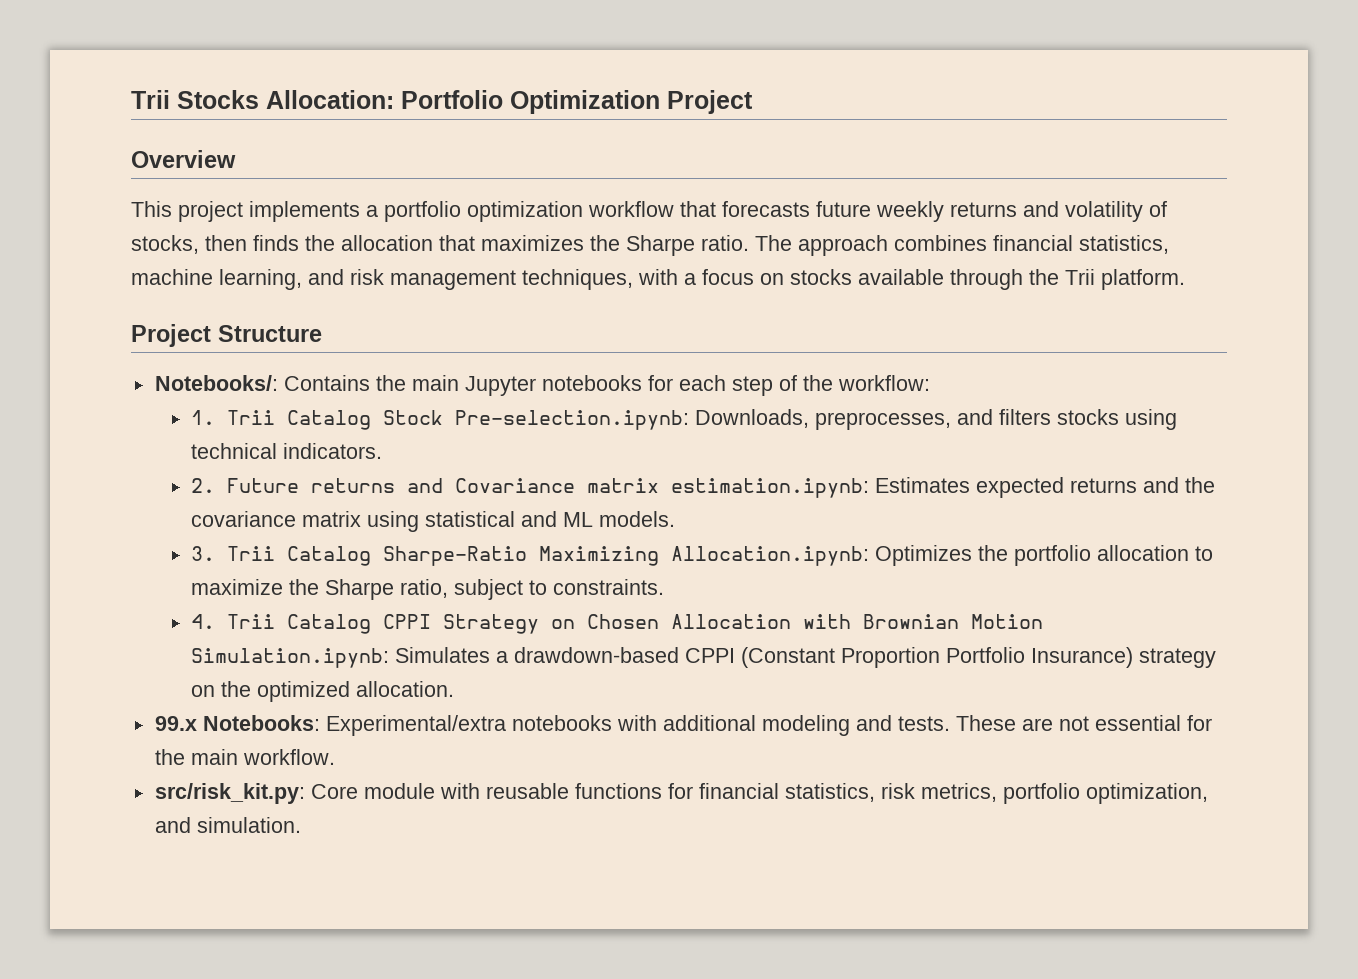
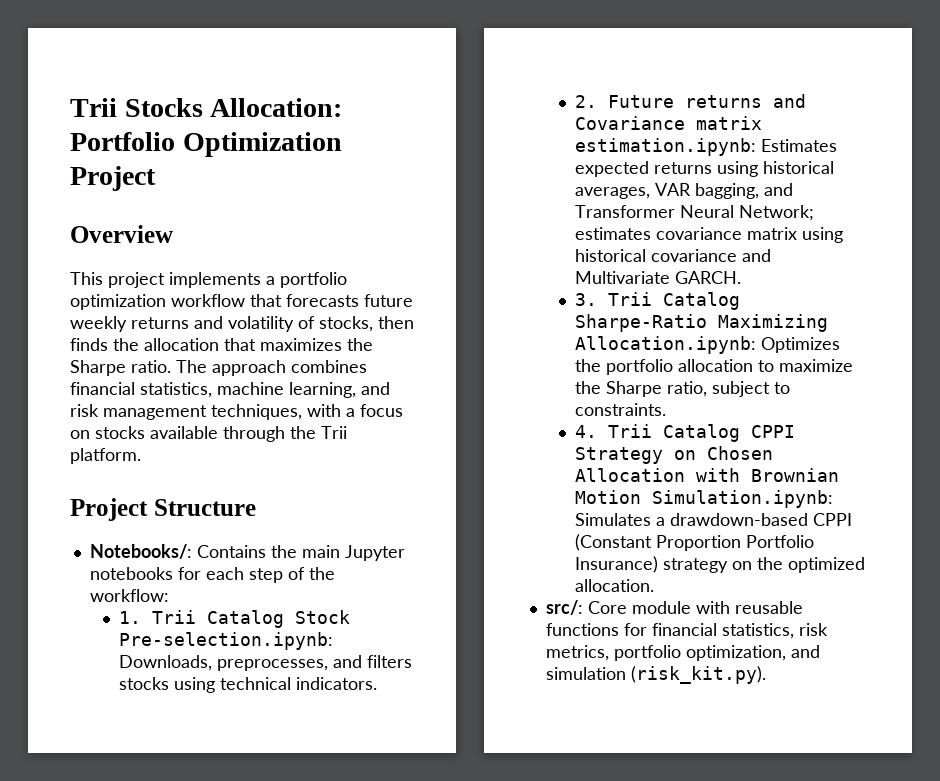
- 2. Future returns and Covariance matrix estimation.ipynb: Estimates expected returns and the covariance matrix using statistical and ML models.
+ 2. Future returns and Covariance matrix estimation.ipynb: Estimates expected returns using historical averages, VAR bagging, and Transformer Neural Network; estimates covariance matrix using historical covariance and Multivariate GARCH.
- 99.x Notebooks: Experimental/extra notebooks with additional modeling and tests. These are not essential for the main workflow.
- src/risk_kit.py: Core module with reusable functions for financial statistics, risk metrics, portfolio optimization, and simulation.
+ src/: Core module with reusable functions for financial statistics, risk metrics, portfolio optimization, and simulation (risk_kit.py).

